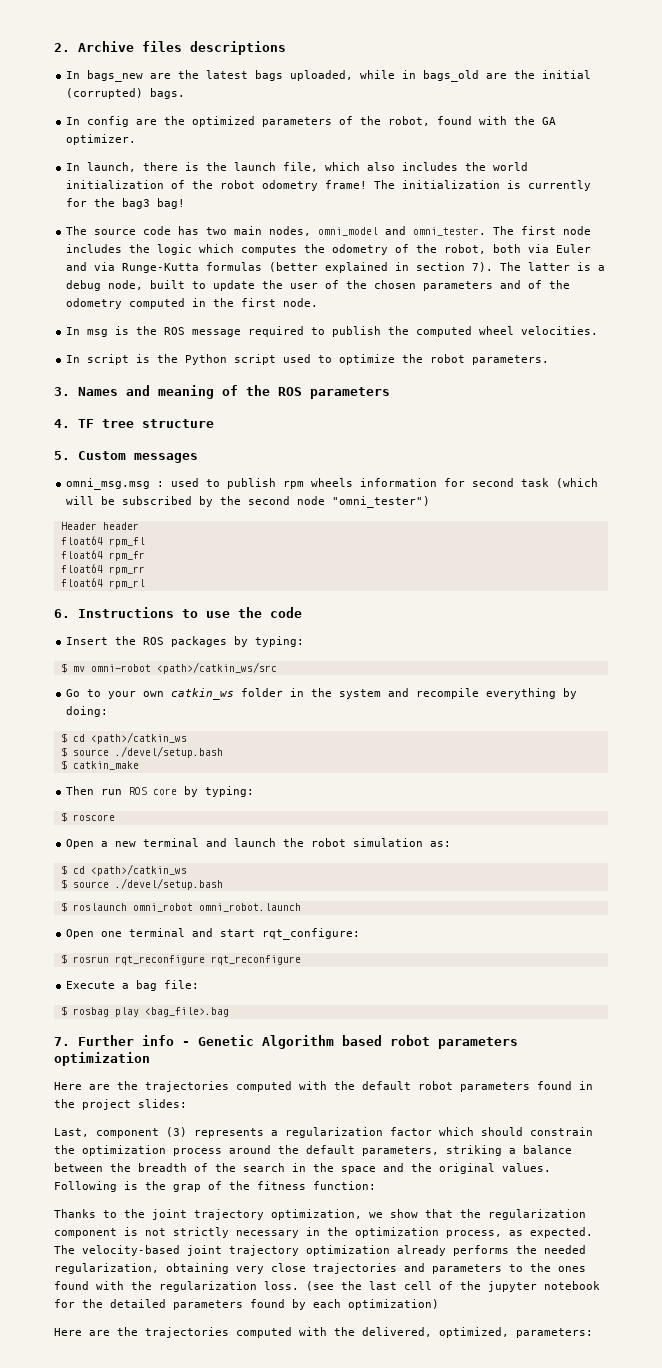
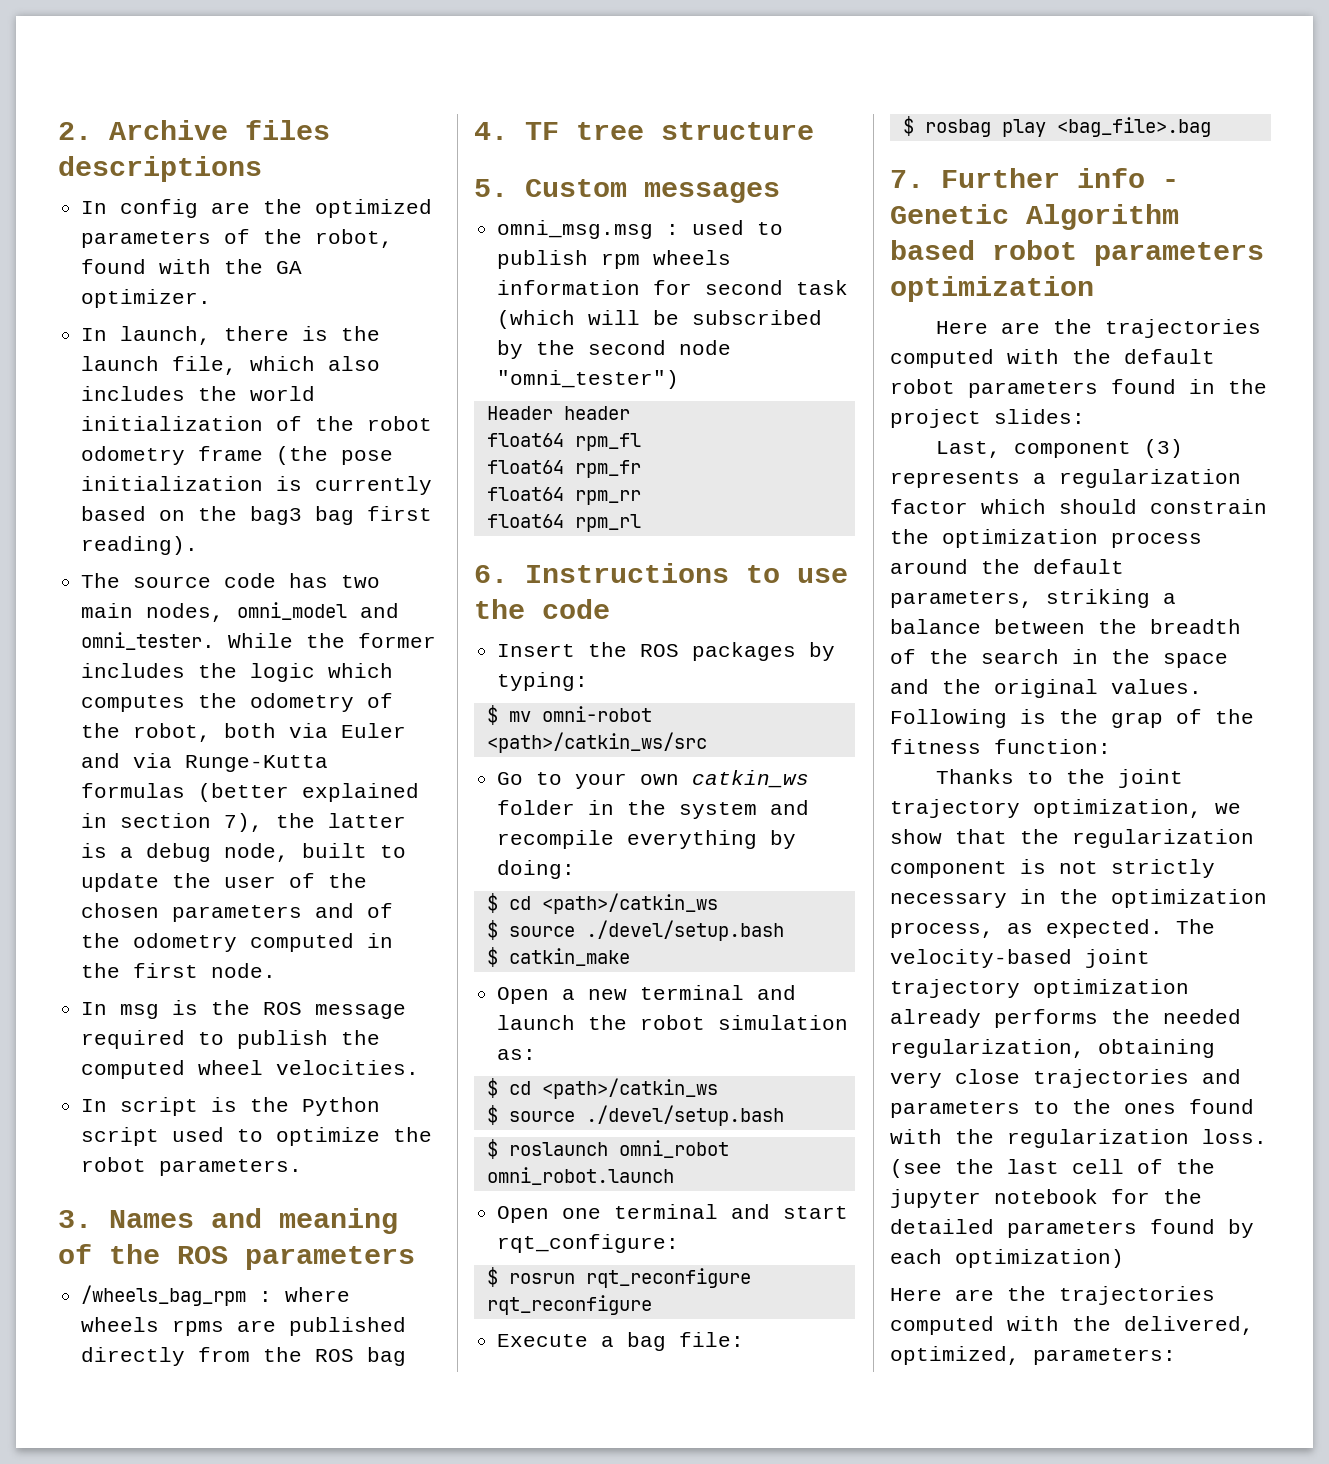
- In bags_new are the latest bags uploaded, while in bags_old are the initial (corrupted) bags.
- In launch, there is the launch file, which also includes the world initialization of the robot odometry frame! The initialization is currently for the bag3 bag!
+ In launch, there is the launch file, which also includes the world initialization of the robot odometry frame (the pose initialization is currently based on the bag3 bag first reading).
- The first node includes the logic which computes the odometry of the robot, both via Euler and via Runge-Kutta formulas (better explained in section 7). The latter is a debug node, built to update the user of the chosen parameters and of the odometry computed in the first node.
+ While the former includes the logic which computes the odometry of the robot, both via Euler and via Runge-Kutta formulas (better explained in section 7), the latter is a debug node, built to update the user of the chosen parameters and of the odometry computed in the first node.
+ /wheels_bag_rpm : where wheels rpms are published directly from the ROS bag
- Then run ROS core by typing:
- $ roscore

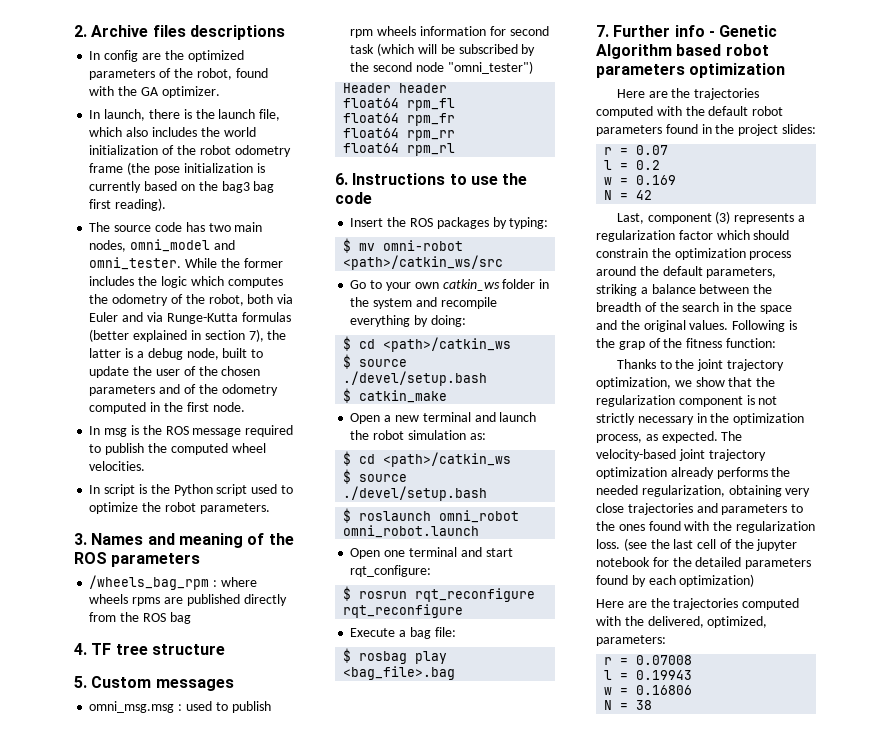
+ r = 0.07
+ l = 0.2
+ w = 0.169
+ N = 42
+ r = 0.07008
+ l = 0.19943
+ w = 0.16806
+ N = 38

